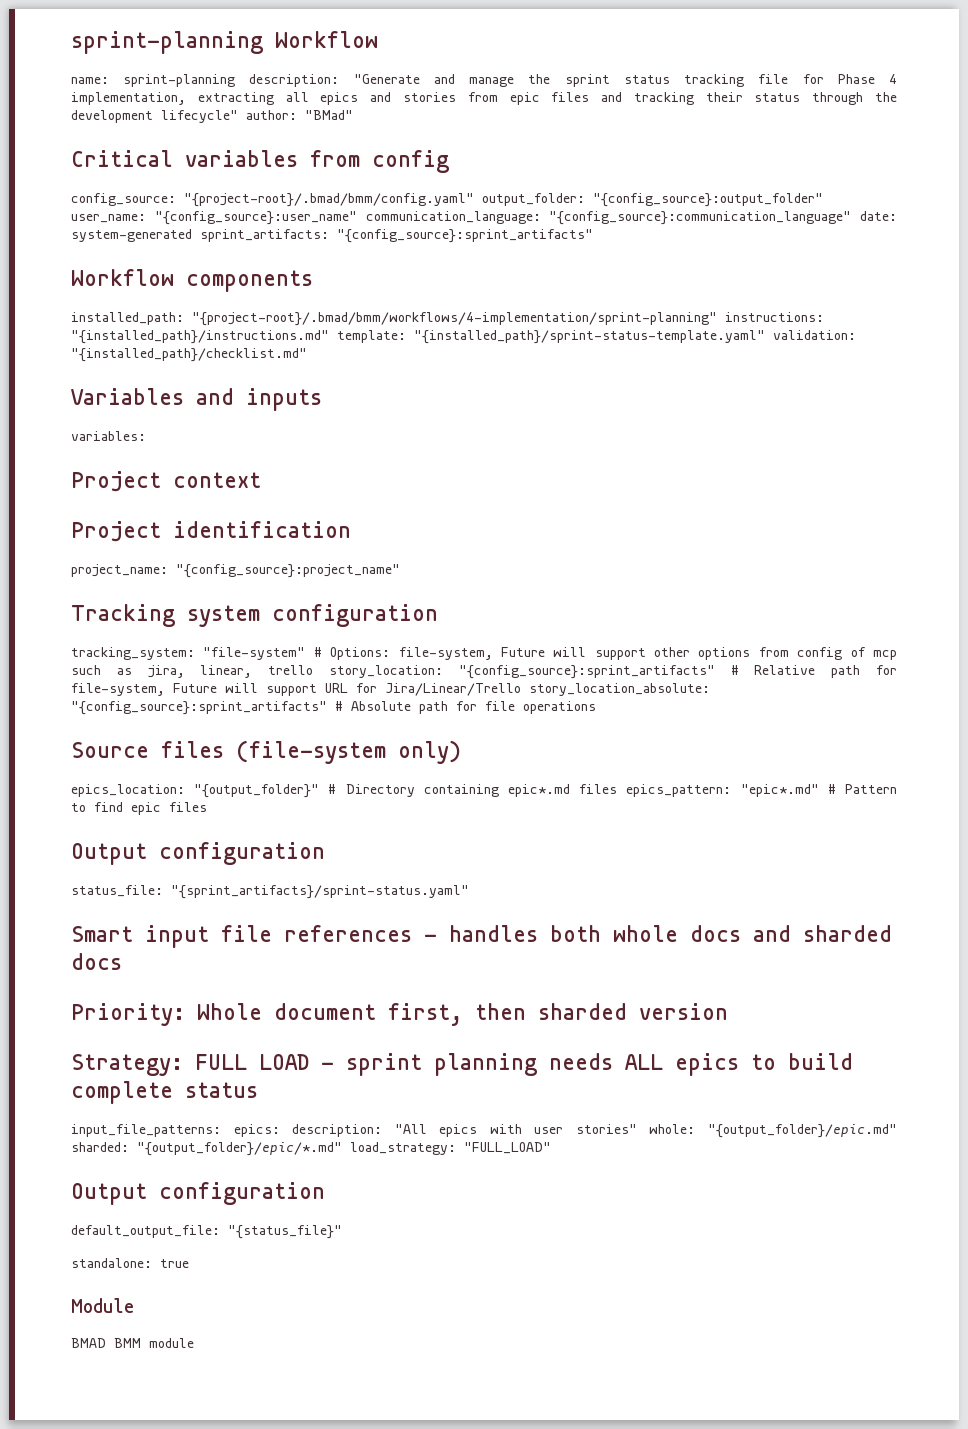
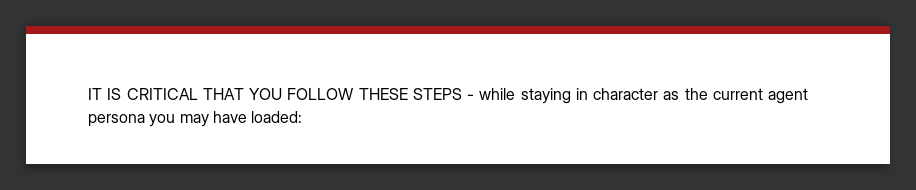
- sprint-planning Workflow
- name: sprint-planning description: "Generate and manage the sprint status tracking file for Phase 4 implementation, extracting all epics and stories from epic files and tracking their status through the development lifecycle" author: "BMad"
- Critical variables from config
- config_source: "{project-root}/.bmad/bmm/config.yaml" output_folder: "{config_source}:output_folder" user_name: "{config_source}:user_name" communication_language: "{config_source}:communication_language" date: system-generated sprint_artifacts: "{config_source}:sprint_artifacts"
- Workflow components
- installed_path: "{project-root}/.bmad/bmm/workflows/4-implementation/sprint-planning" instructions: "{installed_path}/instructions.md" template: "{installed_path}/sprint-status-template.yaml" validation: "{installed_path}/checklist.md"
- Variables and inputs
- variables:
- Project context
- Project identification
- project_name: "{config_source}:project_name"
- Tracking system configuration
- tracking_system: "file-system" # Options: file-system, Future will support other options from config of mcp such as jira, linear, trello story_location: "{config_source}:sprint_artifacts" # Relative path for file-system, Future will support URL for Jira/Linear/Trello story_location_absolute: "{config_source}:sprint_artifacts" # Absolute path for file operations
- Source files (file-system only)
- epics_location: "{output_folder}" # Directory containing epic*.md files epics_pattern: "epic*.md" # Pattern to find epic files
- Output configuration
- status_file: "{sprint_artifacts}/sprint-status.yaml"
- Smart input file references - handles both whole docs and sharded docs
- Priority: Whole document first, then sharded version
- Strategy: FULL LOAD - sprint planning needs ALL epics to build complete status
- input_file_patterns: epics: description: "All epics with user stories" whole: "{output_folder}/epic.md" sharded: "{output_folder}/epic/*.md" load_strategy: "FULL_LOAD"
- Output configuration
- default_output_file: "{status_file}"
- standalone: true
- Module
- BMAD BMM module
+ IT IS CRITICAL THAT YOU FOLLOW THESE STEPS - while staying in character as the current agent persona you may have loaded:

